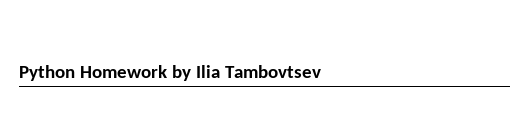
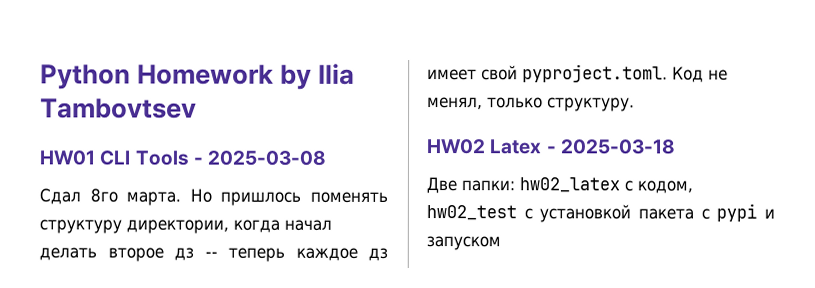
+ HW01 CLI Tools - 2025-03-08
+ Сдал 8го марта. Но пришлось поменять структуру директории, когда начал делать второе дз -- теперь каждое дз имеет свой pyproject.toml. Код не менял, только структуру.
+ HW02 Latex - 2025-03-18
+ Две папки: hw02_latex с кодом, hw02_test с установкой пакета с pypi и запуском

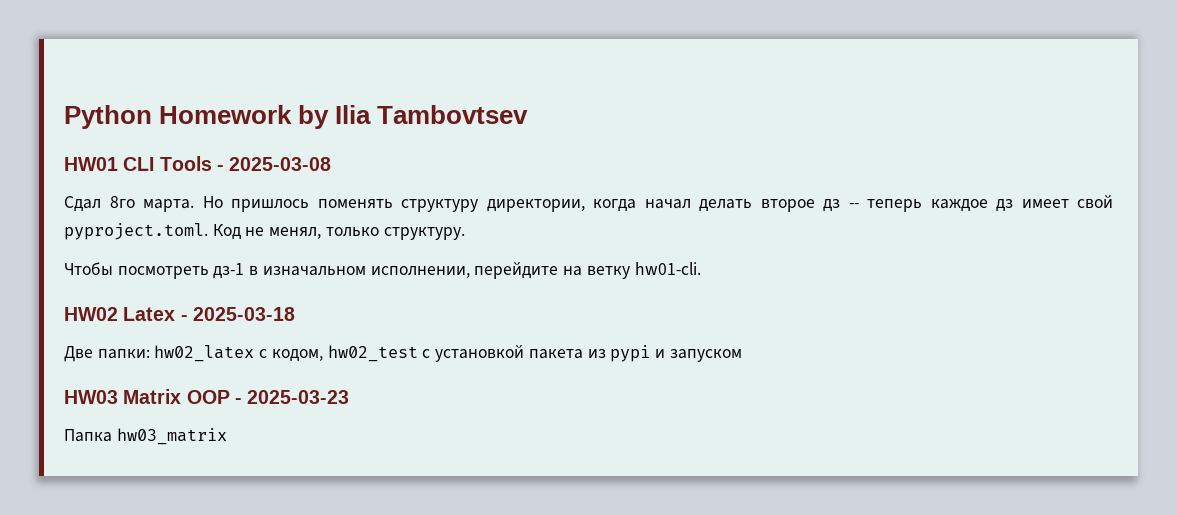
+ Чтобы посмотреть дз-1 в изначальном исполнении, перейдите на ветку hw01-cli.
- Две папки: hw02_latex с кодом, hw02_test с установкой пакета с pypi и запуском
+ Две папки: hw02_latex с кодом, hw02_test с установкой пакета из pypi и запуском
+ HW03 Matrix OOP - 2025-03-23
+ Папка hw03_matrix

